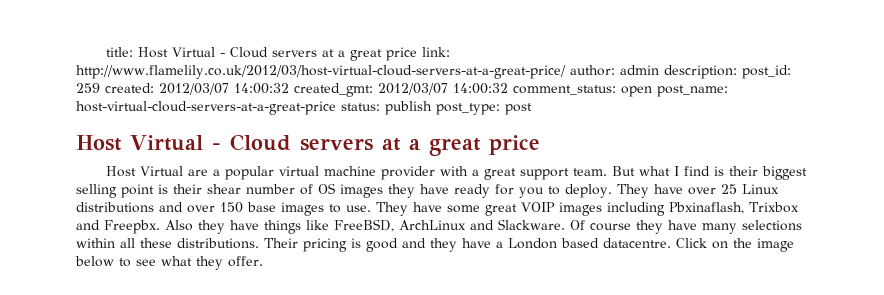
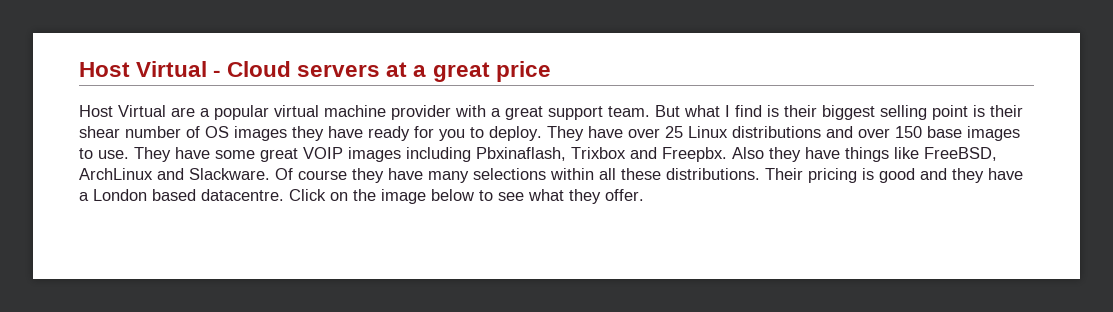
- title: Host Virtual - Cloud servers at a great price link: http://www.flamelily.co.uk/2012/03/host-virtual-cloud-servers-at-a-great-price/ author: admin description: post_id: 259 created: 2012/03/07 14:00:32 created_gmt: 2012/03/07 14:00:32 comment_status: open post_name: host-virtual-cloud-servers-at-a-great-price status: publish post_type: post

